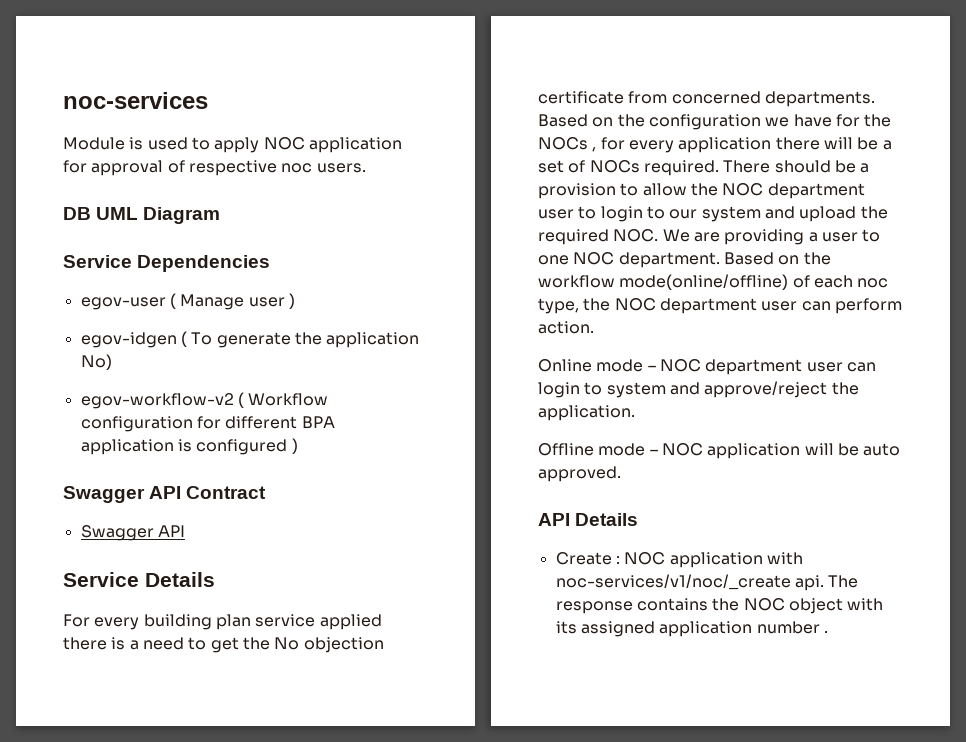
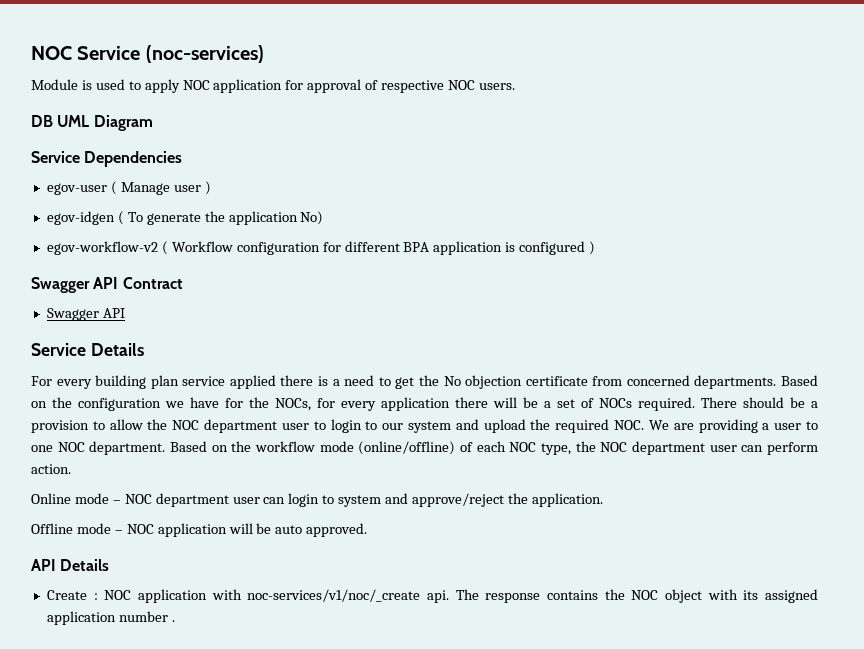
- noc-services
+ NOC Service (noc-services)
- Module is used to apply NOC application for approval of respective noc users.
+ Module is used to apply NOC application for approval of respective NOC users.
- Based on the configuration we have for the NOCs , for every application there will be a set of NOCs required.
+ Based on the configuration we have for the NOCs, for every application there will be a set of NOCs required.
- Based on the workflow mode(online/offline) of each noc type, the NOC department user can perform action.
+ Based on the workflow mode (online/offline) of each NOC type, the NOC department user can perform action.

